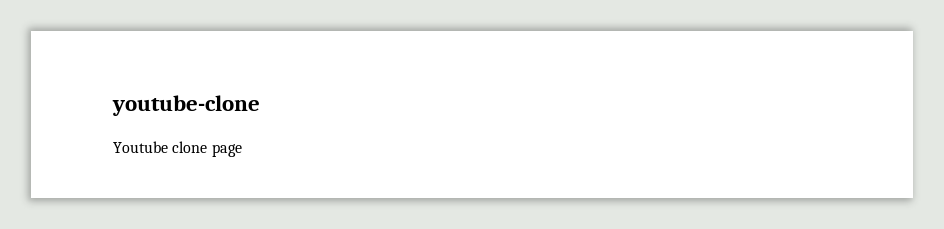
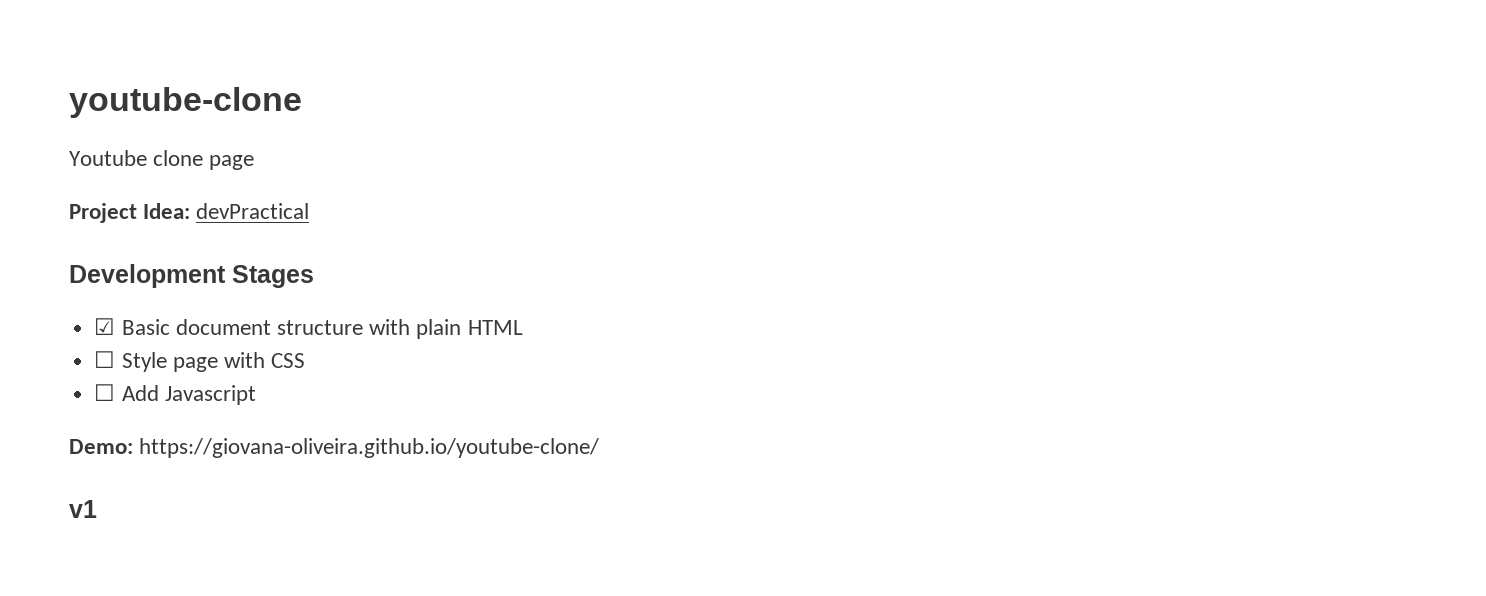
+ Project Idea: devPractical
+ Development Stages
+ ☑ Basic document structure with plain HTML
+ ☐ Style page with CSS
+ ☐ Add Javascript
+ Demo: https://giovana-oliveira.github.io/youtube-clone/
+ v1

